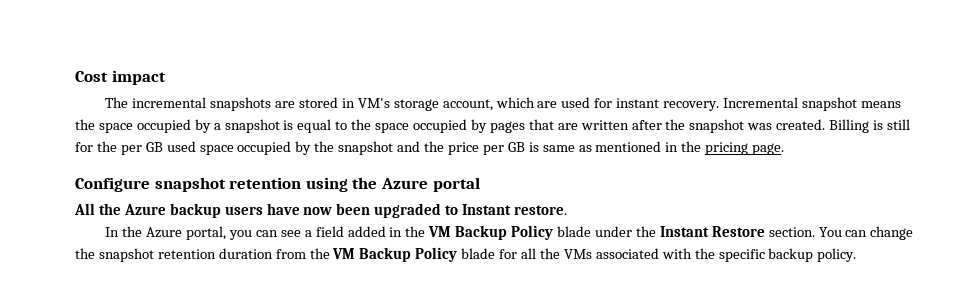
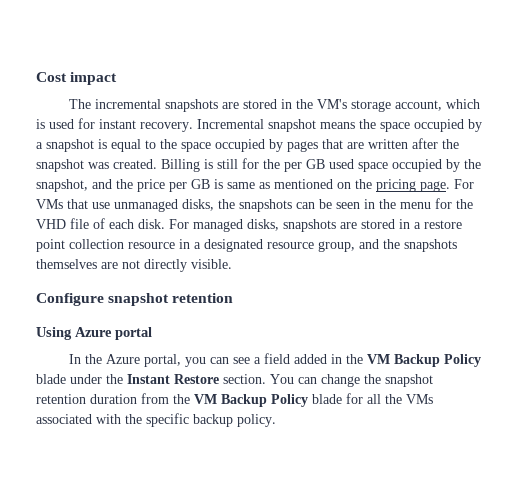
- The incremental snapshots are stored in VM's storage account, which are used for instant recovery.
+ The incremental snapshots are stored in the VM's storage account, which is used for instant recovery.
- Billing is still for the per GB used space occupied by the snapshot and the price per GB is same as mentioned in the pricing page.
+ Billing is still for the per GB used space occupied by the snapshot, and the price per GB is same as mentioned on the pricing page. For VMs that use unmanaged disks, the snapshots can be seen in the menu for the VHD file of each disk. For managed disks, snapshots are stored in a restore point collection resource in a designated resource group, and the snapshots themselves are not directly visible.
- Configure snapshot retention using the Azure portal
+ Configure snapshot retention
+ Using Azure portal
- All the Azure backup users have now been upgraded to Instant restore.

